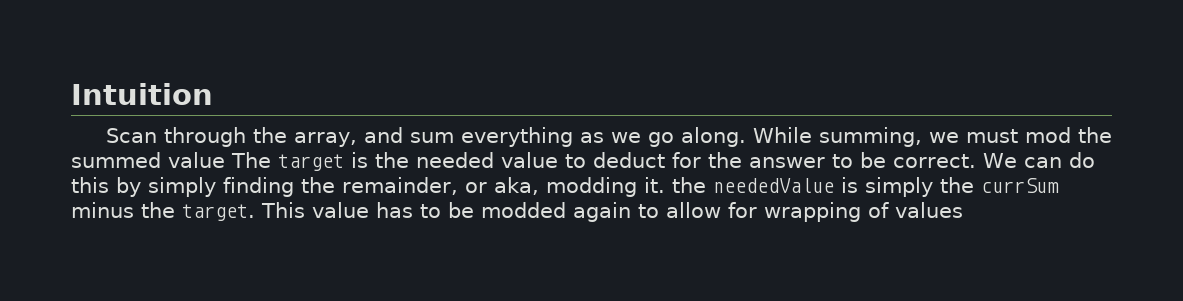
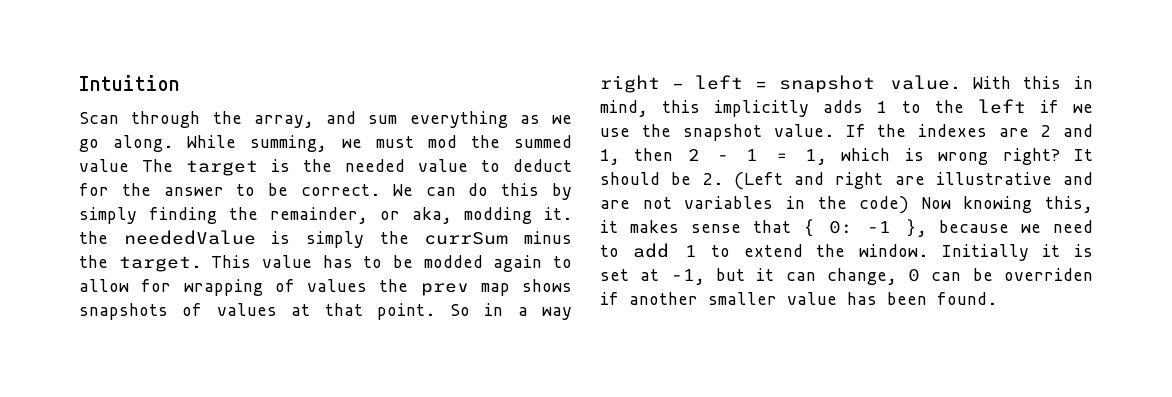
- This value has to be modded again to allow for wrapping of values
+ This value has to be modded again to allow for wrapping of values the prev map shows snapshots of values at that point. So in a way right - left = snapshot value. With this in mind, this implicitly adds 1 to the left if we use the snapshot value. If the indexes are 2 and 1, then 2 - 1 = 1, which is wrong right? It should be 2. (Left and right are illustrative and are not variables in the code) Now knowing this, it makes sense that { 0: -1 }, because we need to add 1 to extend the window. Initially it is set at -1, but it can change, 0 can be overriden if another smaller value has been found.

